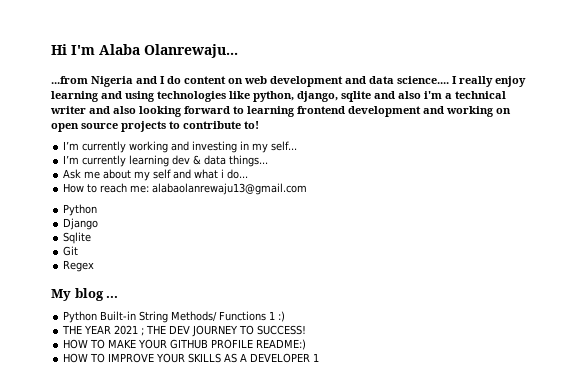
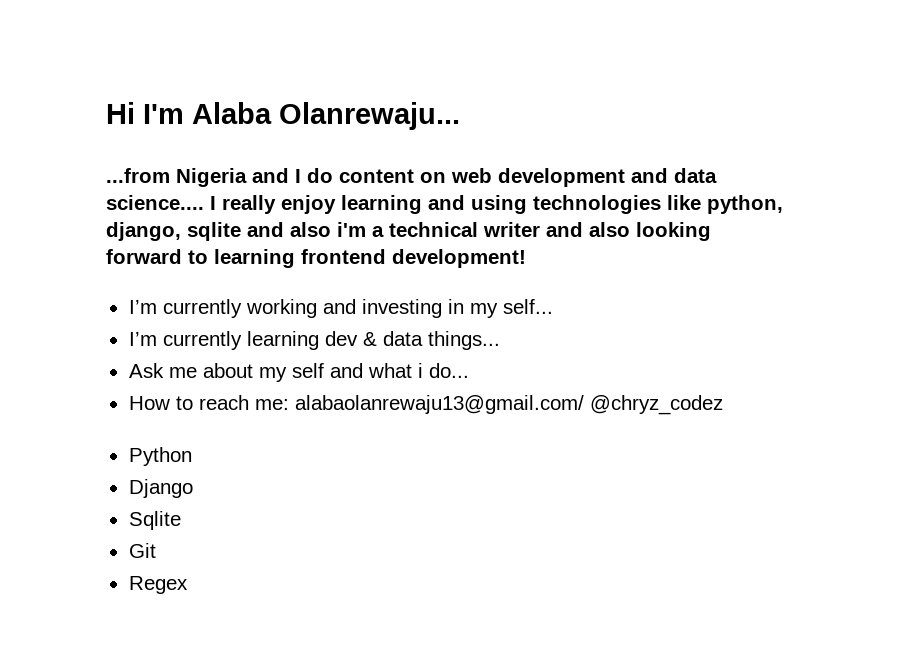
- I really enjoy learning and using technologies like python, django, sqlite and also i'm a technical writer and also looking forward to learning frontend development and working on open source projects to contribute to!
+ I really enjoy learning and using technologies like python, django, sqlite and also i'm a technical writer and also looking forward to learning frontend development!
- How to reach me: alabaolanrewaju13@gmail.com
+ How to reach me: alabaolanrewaju13@gmail.com/ @chryz_codez
- My blog ...
- Python Built-in String Methods/ Functions 1 :)
- THE YEAR 2021 ; THE DEV JOURNEY TO SUCCESS!
- HOW TO MAKE YOUR GITHUB PROFILE README:)
- HOW TO IMPROVE YOUR SKILLS AS A DEVELOPER 1

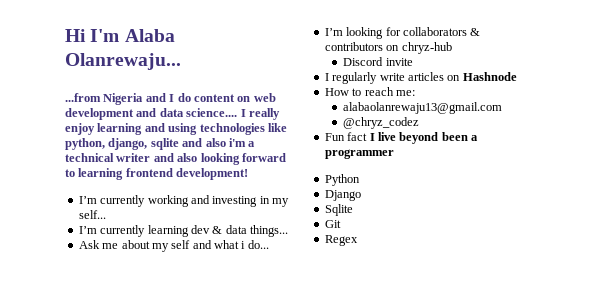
+ I’m looking for collaborators & contributors on chryz-hub
+ Discord invite
+ I regularly write articles on Hashnode
- How to reach me: alabaolanrewaju13@gmail.com/ @chryz_codez
+ How to reach me:
+ alabaolanrewaju13@gmail.com
+ @chryz_codez
+ Fun fact I live beyond been a programmer

